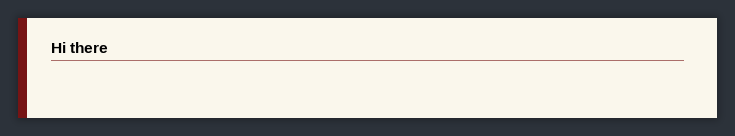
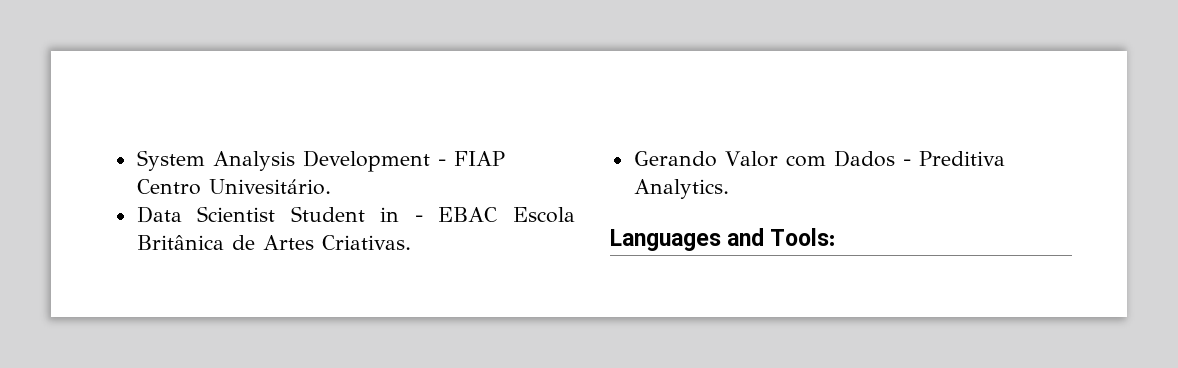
- Hi there
+ System Analysis Development - FIAP Centro Univesitário.
+ Data Scientist Student in - EBAC Escola Britânica de Artes Criativas.
+ Gerando Valor com Dados - Preditiva Analytics.
+ Languages and Tools:

